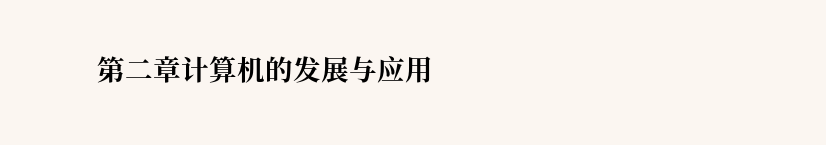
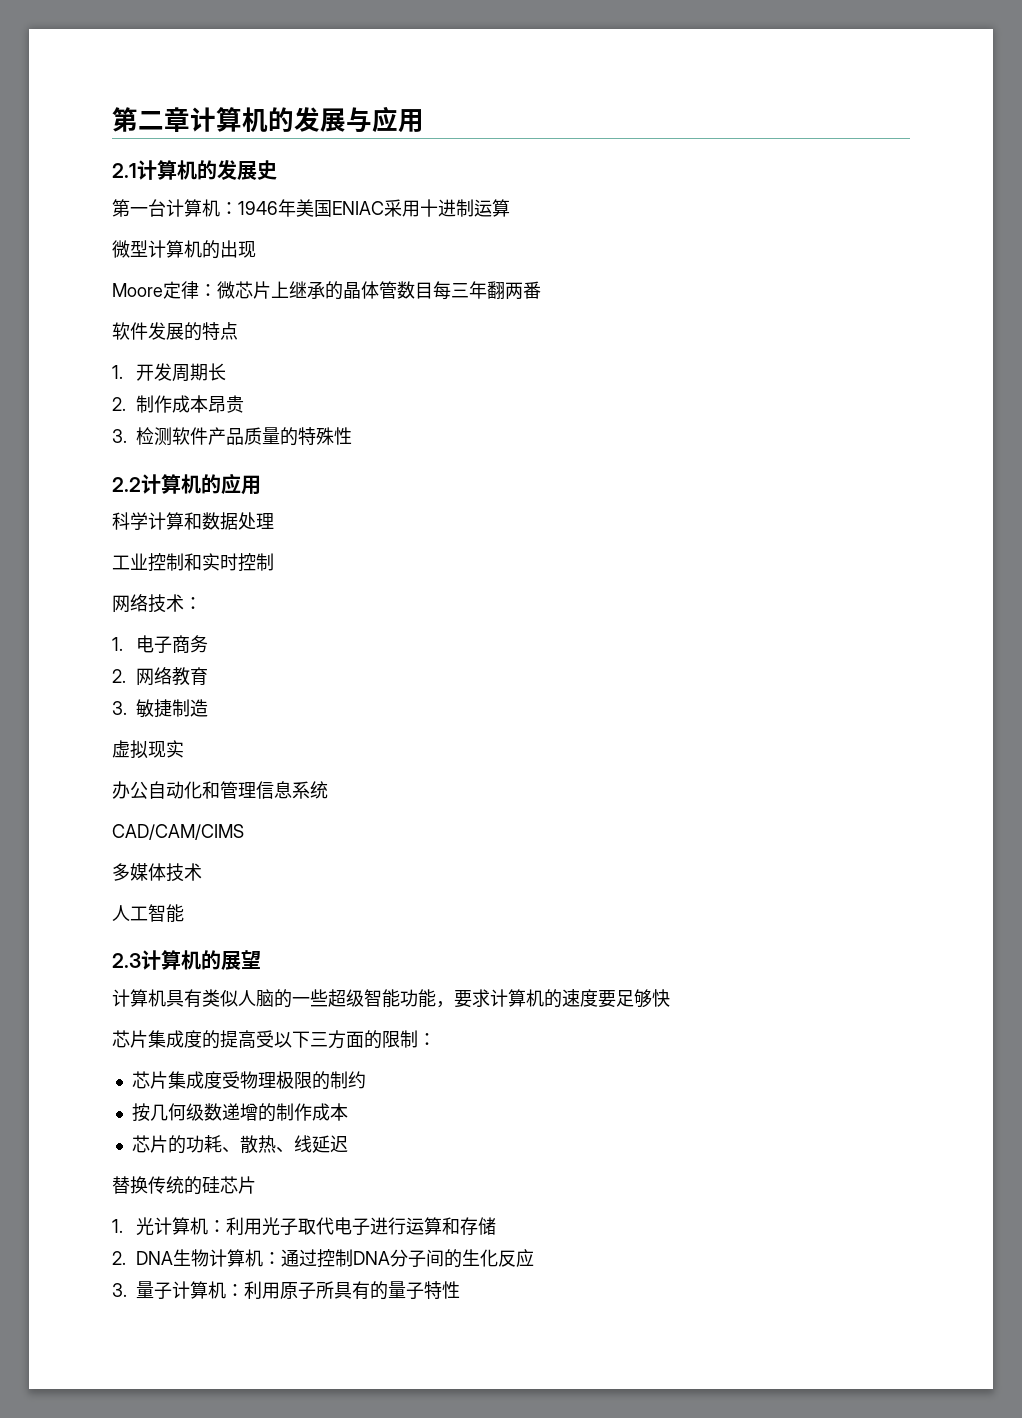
+ 2.1计算机的发展史
+ 第一台计算机：1946年美国ENIAC采用十进制运算
+ 微型计算机的出现
+ Moore定律：微芯片上继承的晶体管数目每三年翻两番
+ 软件发展的特点
+ 1.开发周期长
+ 2.制作成本昂贵
+ 3.检测软件产品质量的特殊性
+ 2.2计算机的应用
+ 科学计算和数据处理
+ 工业控制和实时控制
+ 网络技术：
+ 1.电子商务
+ 2.网络教育
+ 3.敏捷制造
+ 虚拟现实
+ 办公自动化和管理信息系统
+ CAD/CAM/CIMS
+ 多媒体技术
+ 人工智能
+ 2.3计算机的展望
+ 计算机具有类似人脑的一些超级智能功能，要求计算机的速度要足够快
+ 芯片集成度的提高受以下三方面的限制：
+ 芯片集成度受物理极限的制约
+ 按几何级数递增的制作成本
+ 芯片的功耗、散热、线延迟
+ 替换传统的硅芯片
+ 1.光计算机：利用光子取代电子进行运算和存储
+ 2. DNA生物计算机：通过控制DNA分子间的生化反应
+ 3.量子计算机：利用原子所具有的量子特性

